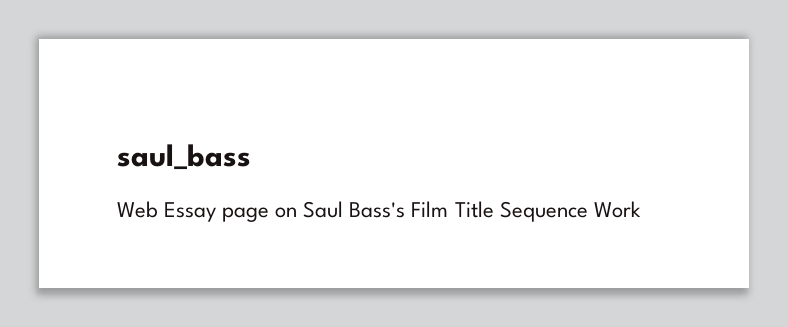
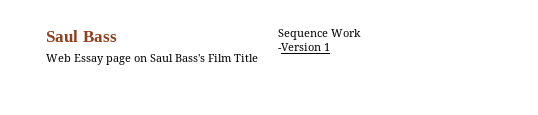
- saul_bass
+ Saul Bass
+ -Version 1

